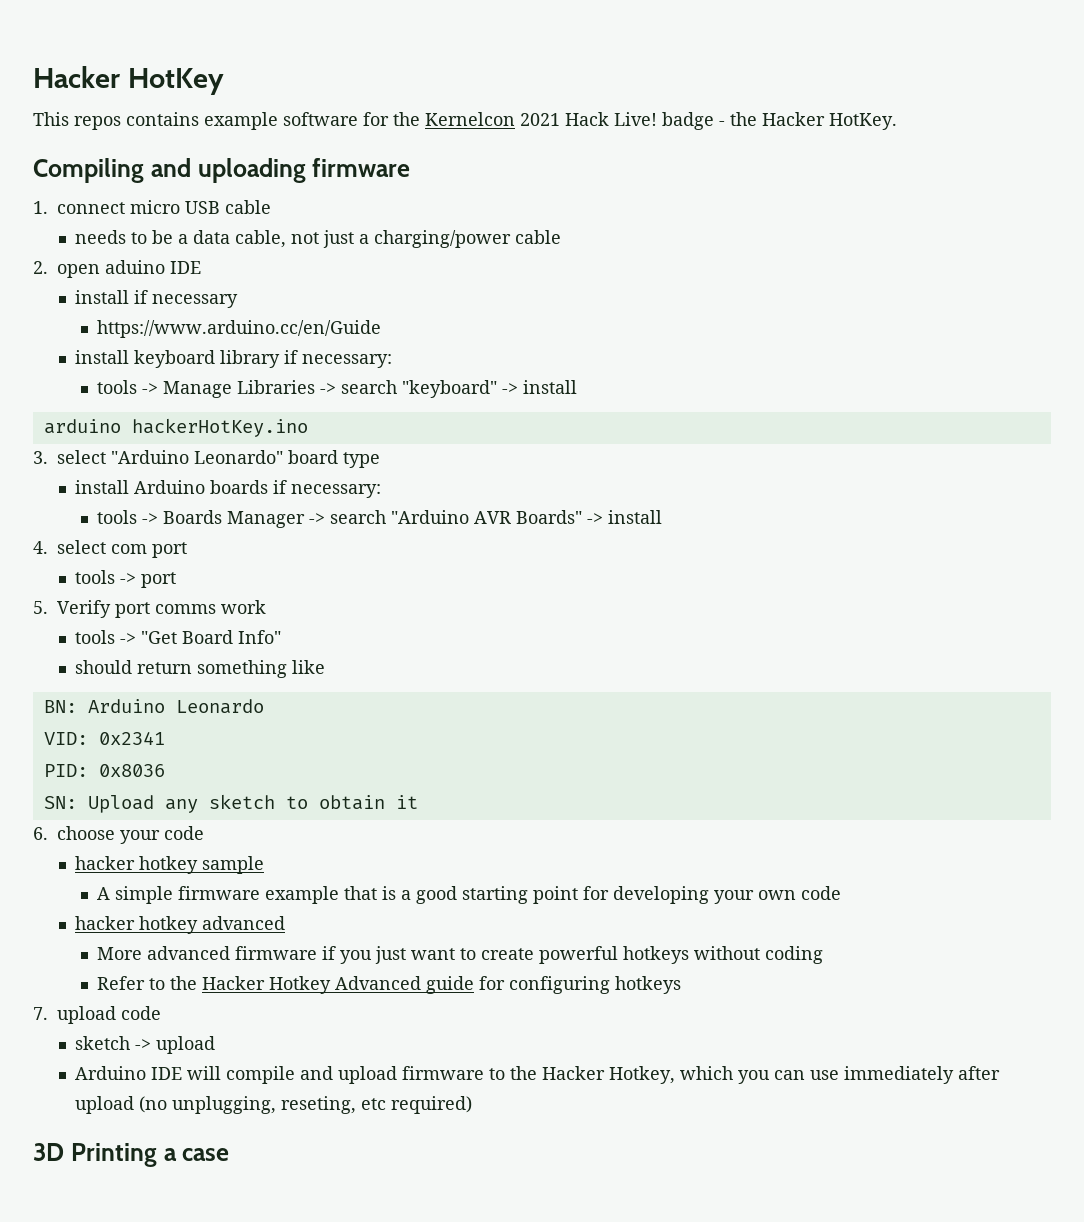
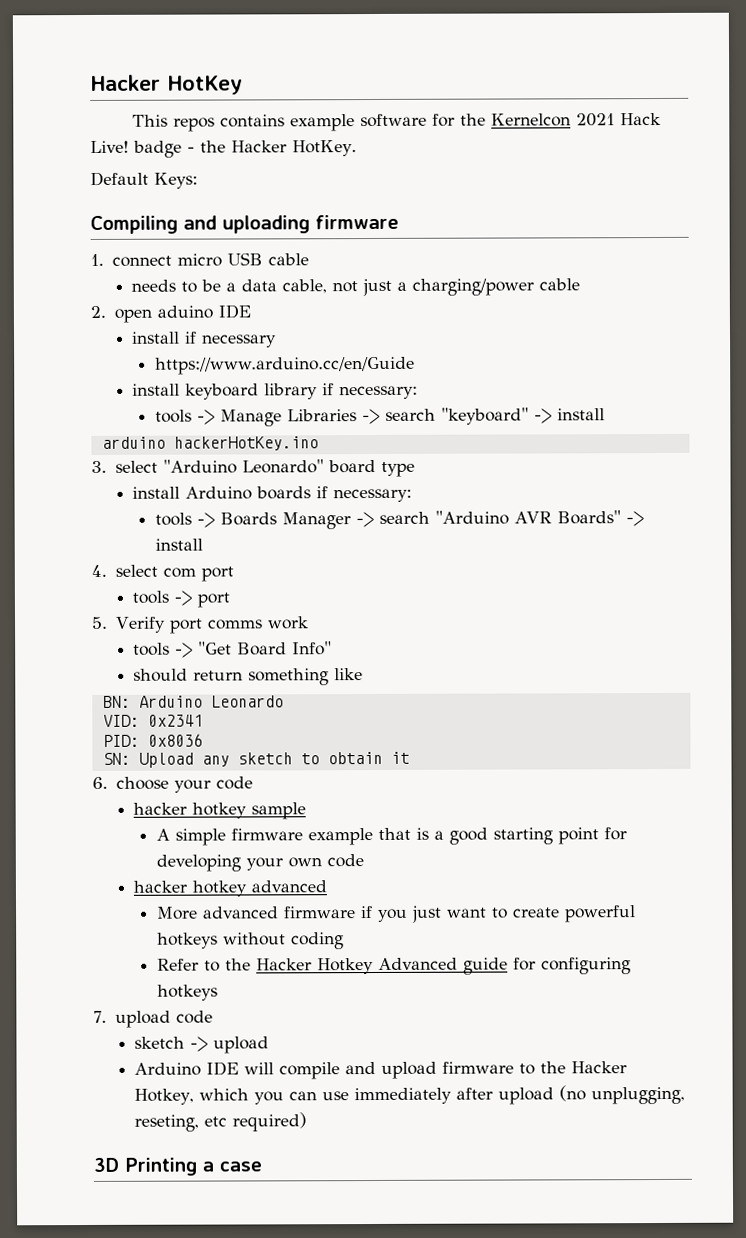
+ Default Keys:

